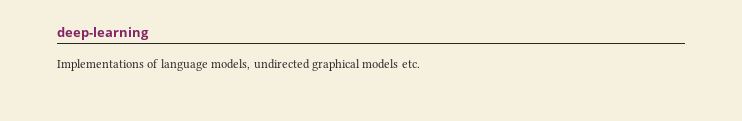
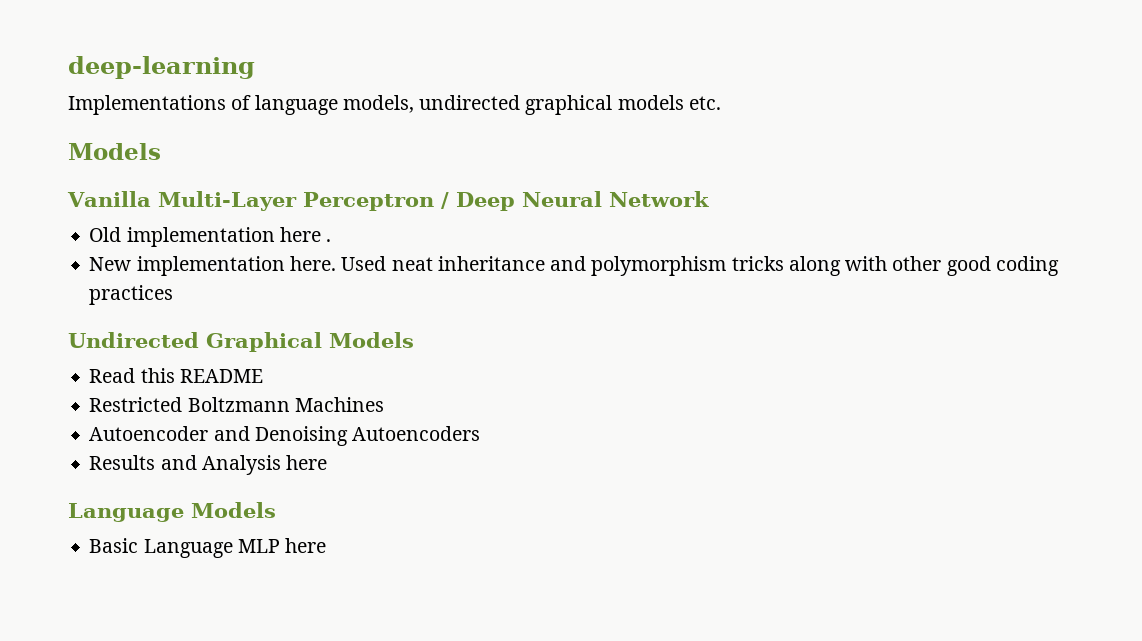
  Implementations of language models, undirected graphical models etc.
+ Models
+ Vanilla Multi-Layer Perceptron / Deep Neural Network
+ Old implementation here .
+ New implementation here. Used neat inheritance and polymorphism tricks along with other good coding practices
+ Undirected Graphical Models
+ Read this README
+ Restricted Boltzmann Machines
+ Autoencoder and Denoising Autoencoders
+ Results and Analysis here
+ Language Models
+ Basic Language MLP here

